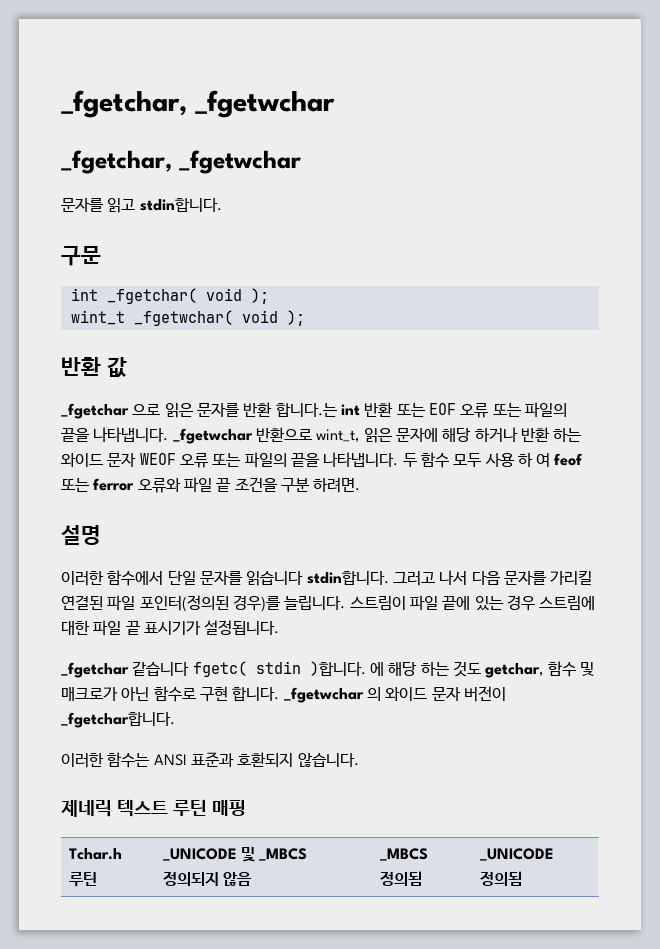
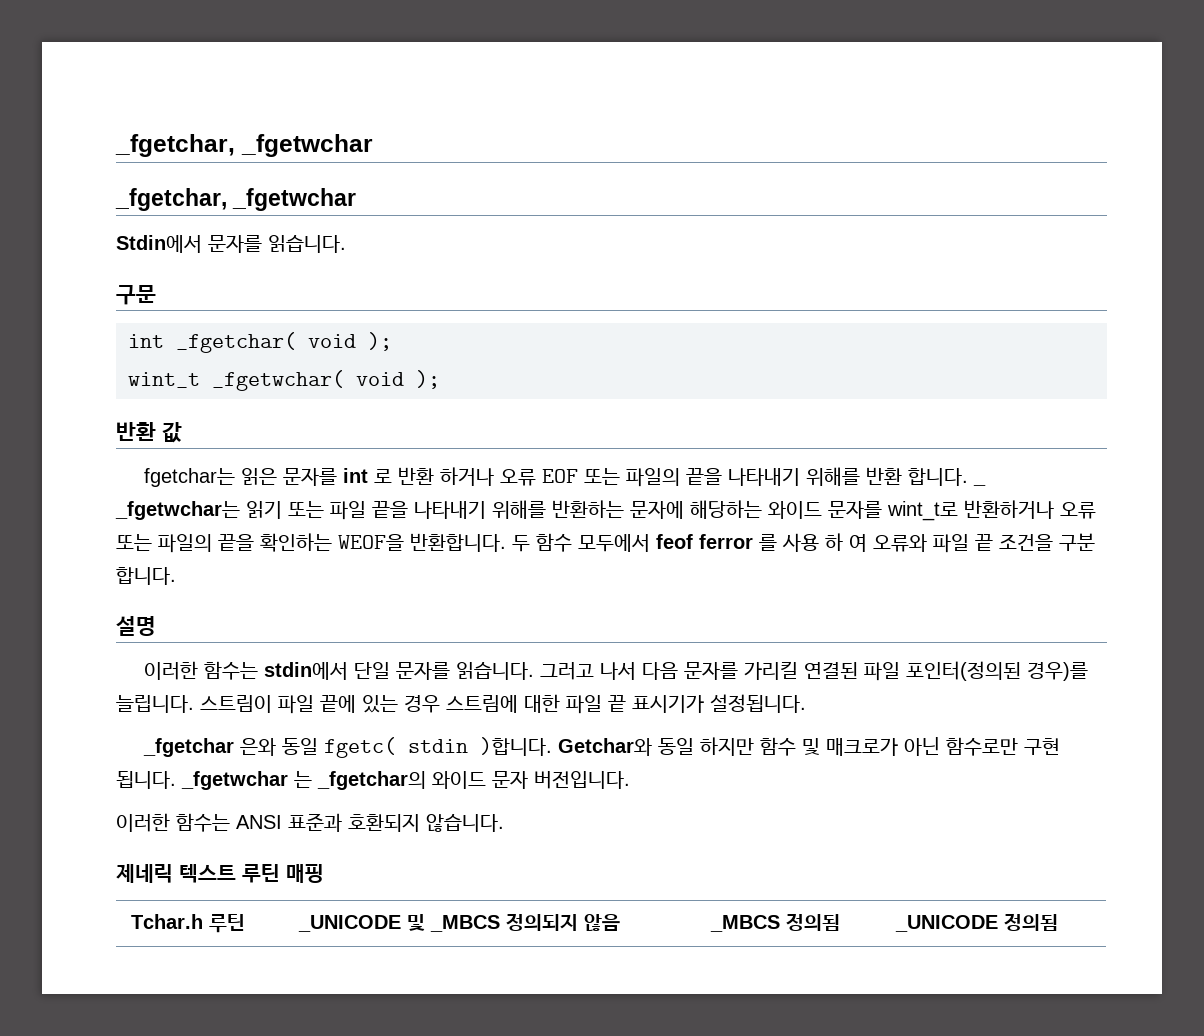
- 문자를 읽고 stdin합니다.
+ Stdin에서 문자를 읽습니다.
- _fgetchar 으로 읽은 문자를 반환 합니다.는 int 반환 또는 EOF 오류 또는 파일의 끝을 나타냅니다. _fgetwchar 반환으로 wint_t, 읽은 문자에 해당 하거나 반환 하는 와이드 문자 WEOF 오류 또는 파일의 끝을 나타냅니다. 두 함수 모두 사용 하 여 feof 또는 ferror 오류와 파일 끝 조건을 구분 하려면.
+ fgetchar는 읽은 문자를 int 로 반환 하거나 오류 EOF 또는 파일의 끝을 나타내기 위해를 반환 합니다. _ _fgetwchar는 읽기 또는 파일 끝을 나타내기 위해를 반환하는 문자에 해당하는 와이드 문자를 wint_t로 반환하거나 오류 또는 파일의 끝을 확인하는 WEOF을 반환합니다. 두 함수 모두에서 feof ferror 를 사용 하 여 오류와 파일 끝 조건을 구분 합니다.
- 이러한 함수에서 단일 문자를 읽습니다 stdin합니다.
+ 이러한 함수는 stdin에서 단일 문자를 읽습니다.
- _fgetchar 같습니다 fgetc( stdin )합니다.
+ _fgetchar 은와 동일 fgetc( stdin )합니다.
- 에 해당 하는 것도 getchar, 함수 및 매크로가 아닌 함수로 구현 합니다. _fgetwchar 의 와이드 문자 버전이 _fgetchar합니다.
+ Getchar와 동일 하지만 함수 및 매크로가 아닌 함수로만 구현 됩니다. _fgetwchar 는 _fgetchar의 와이드 문자 버전입니다.

